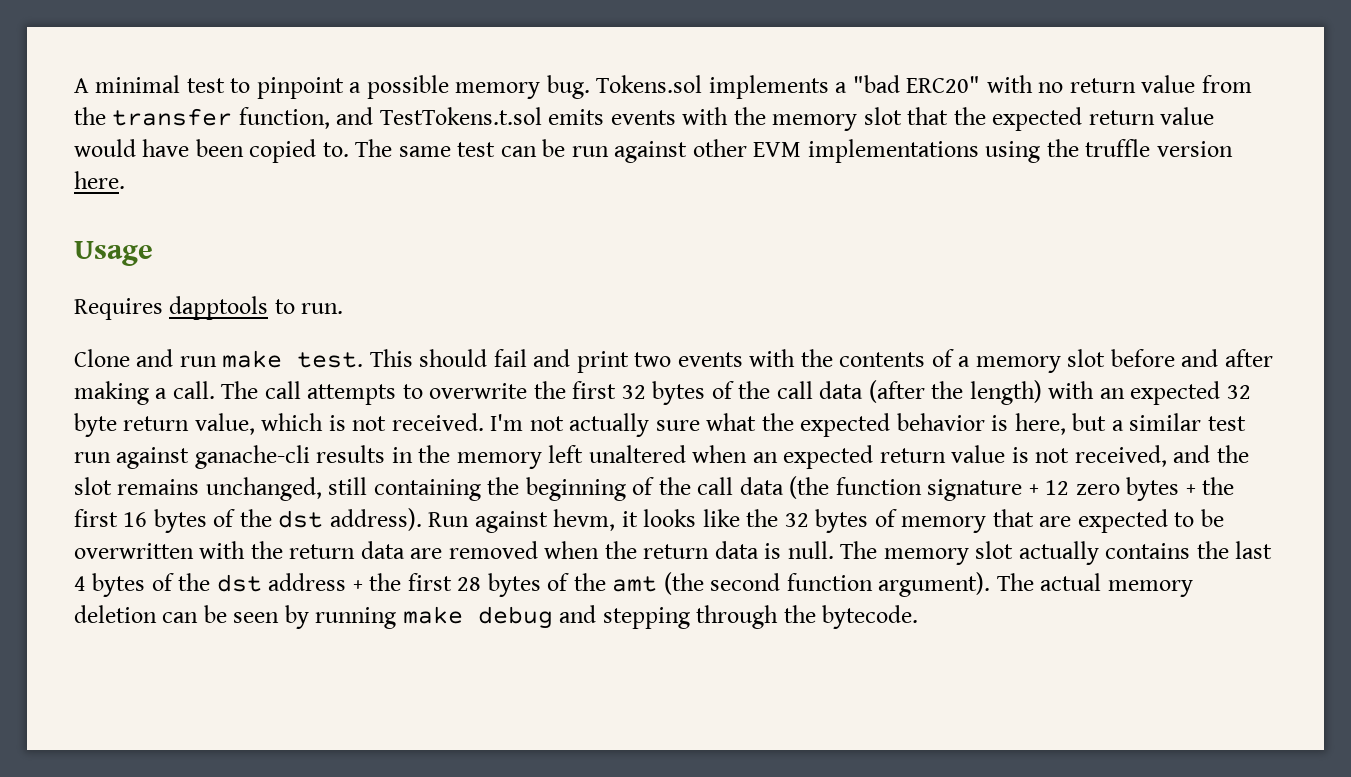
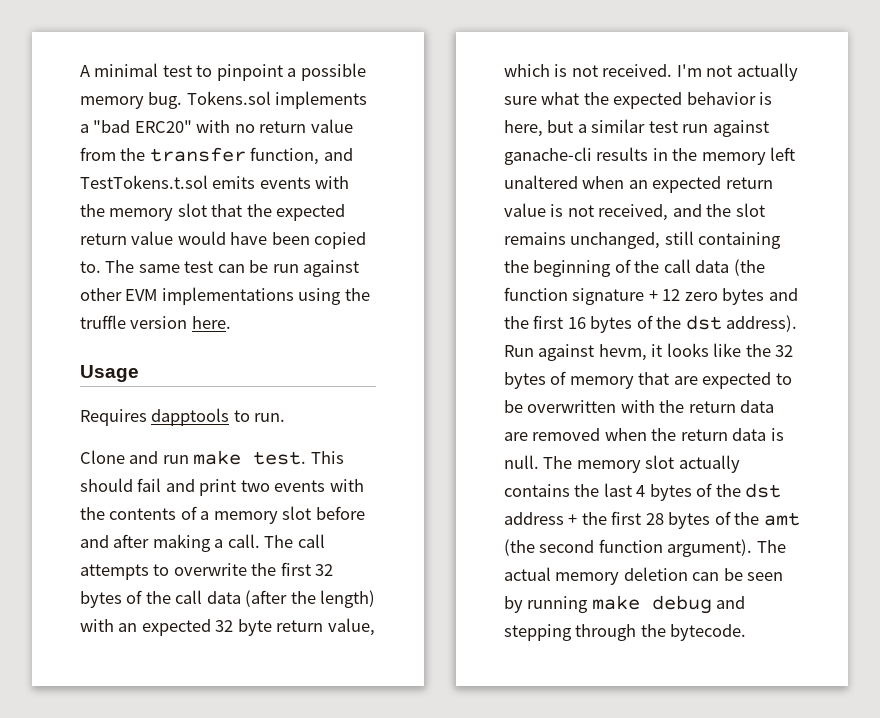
- I'm not actually sure what the expected behavior is here, but a similar test run against ganache-cli results in the memory left unaltered when an expected return value is not received, and the slot remains unchanged, still containing the beginning of the call data (the function signature + 12 zero bytes + the first 16 bytes of the dst address).
+ I'm not actually sure what the expected behavior is here, but a similar test run against ganache-cli results in the memory left unaltered when an expected return value is not received, and the slot remains unchanged, still containing the beginning of the call data (the function signature + 12 zero bytes and the first 16 bytes of the dst address).

